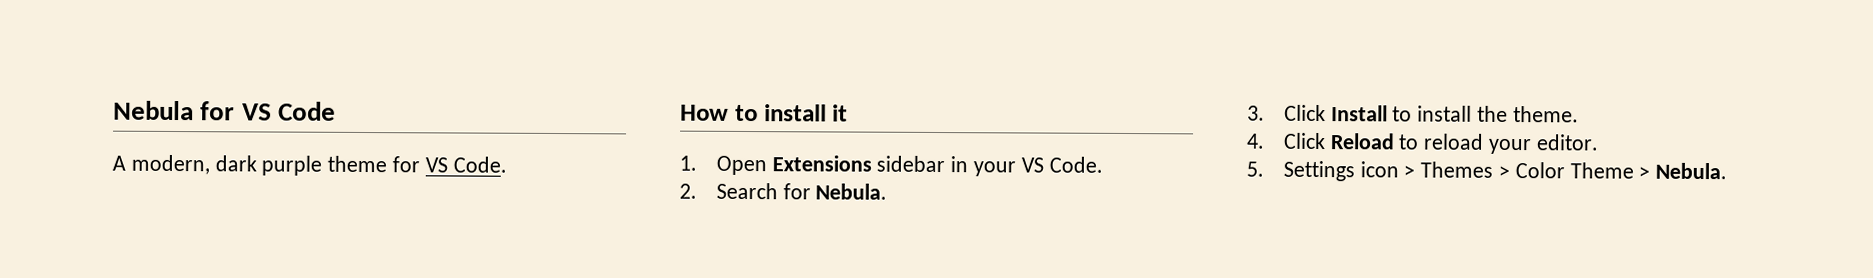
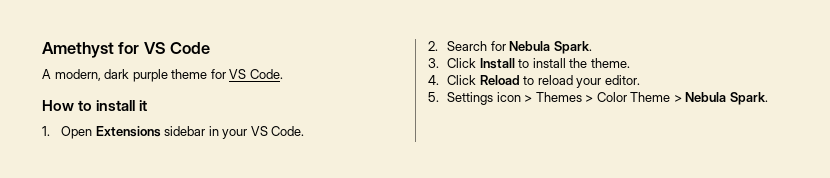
- Nebula for VS Code
+ Amethyst for VS Code
- 2. Search for Nebula.
+ 2. Search for Nebula Spark.
- 5. Settings icon > Themes > Color Theme > Nebula.
+ 5. Settings icon > Themes > Color Theme > Nebula Spark.

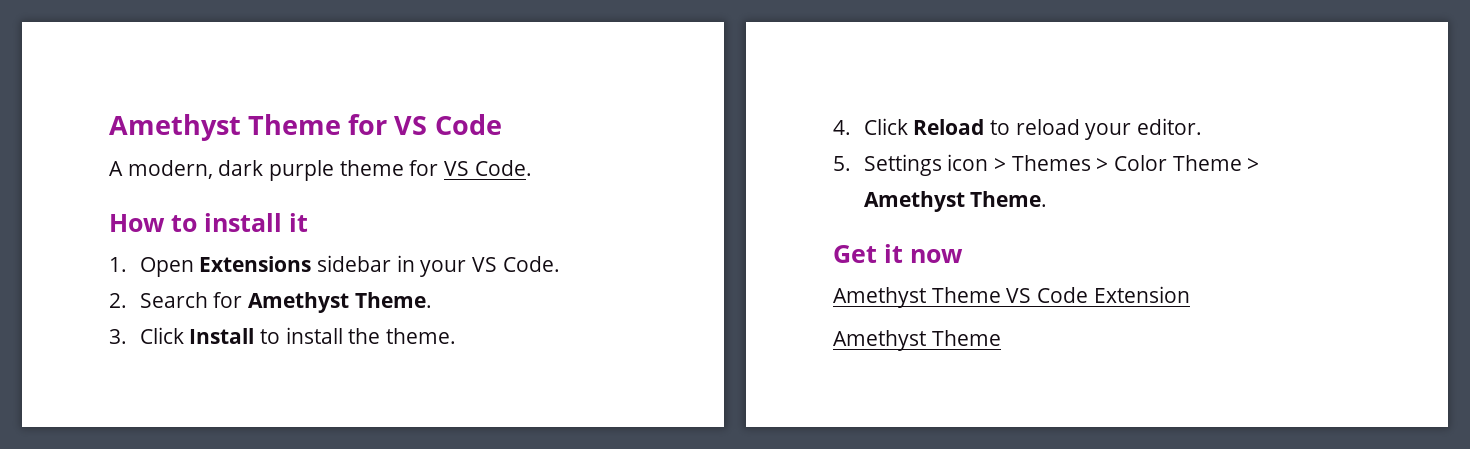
- Amethyst for VS Code
+ Amethyst Theme for VS Code
- 2. Search for Nebula Spark.
+ 2. Search for Amethyst Theme.
- 5. Settings icon > Themes > Color Theme > Nebula Spark.
+ 5. Settings icon > Themes > Color Theme > Amethyst Theme.
+ Get it now
+ Amethyst Theme VS Code Extension
+ Amethyst Theme

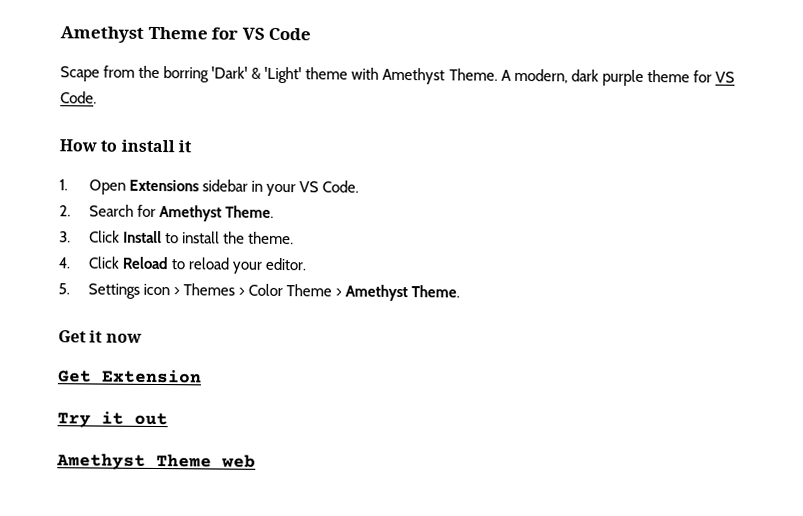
+ Scape from the borring 'Dark' & 'Light' theme with Amethyst Theme.
- Amethyst Theme VS Code Extension
- Amethyst Theme
+ Get Extension
+ Try it out
+ Amethyst Theme web

